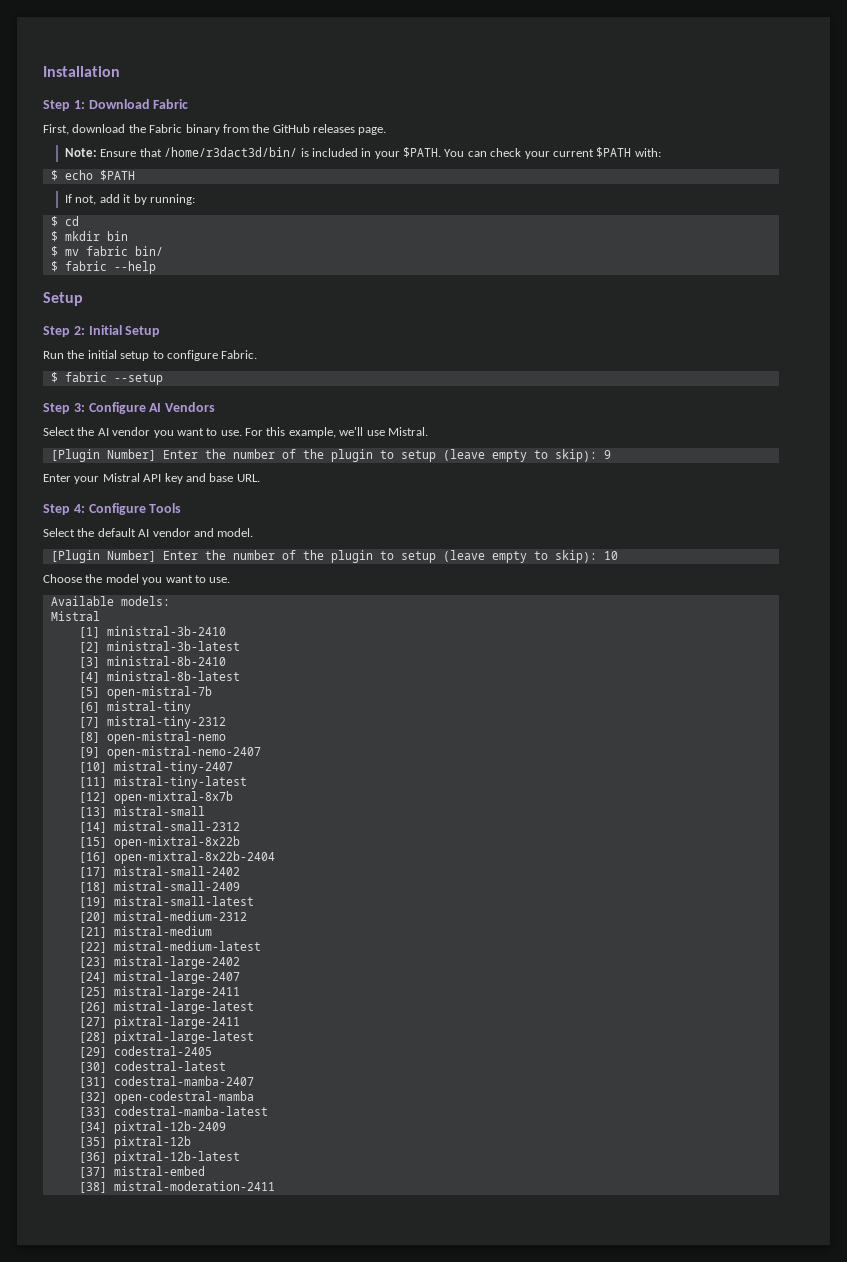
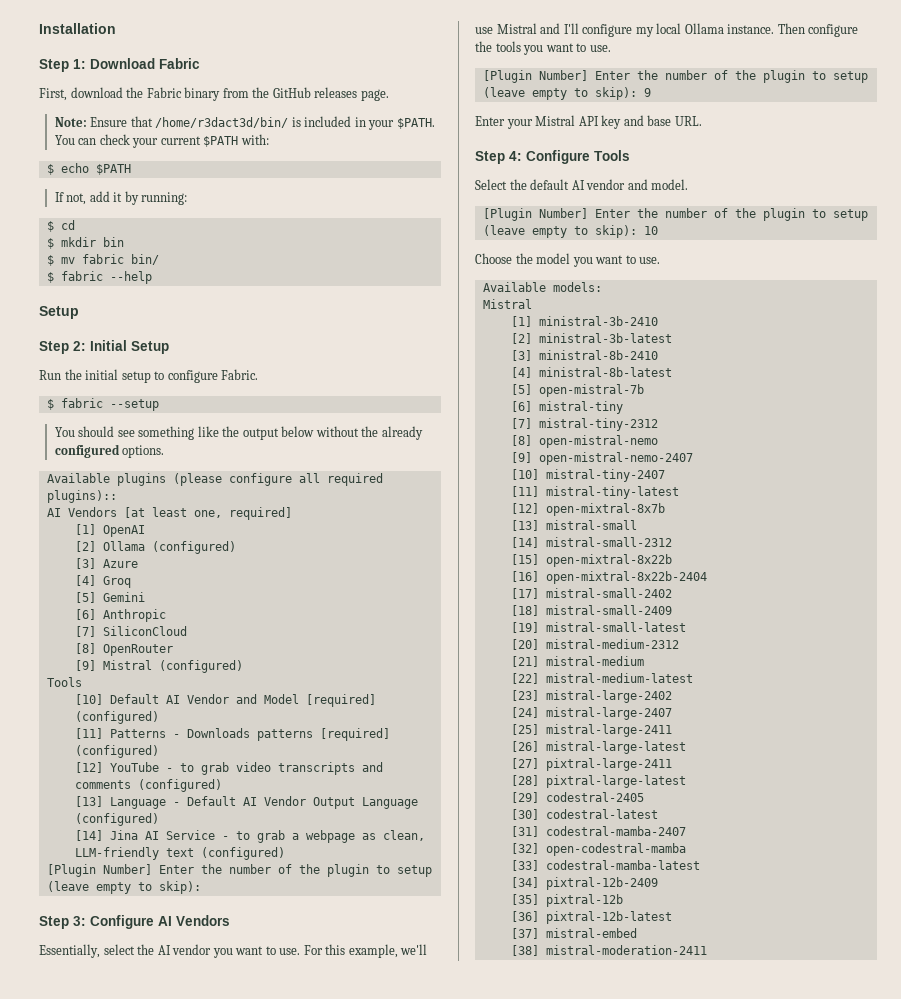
+ You should see something like the output below without the already configured options.
+ Available plugins (please configure all required plugins)::
+ AI Vendors [at least one, required]
+ [1] OpenAI
+ [2] Ollama (configured)
+ [3] Azure
+ [4] Groq
+ [5] Gemini
+ [6] Anthropic
+ [7] SiliconCloud
+ [8] OpenRouter
+ [9] Mistral (configured)
+ Tools
+ [10] Default AI Vendor and Model [required] (configured)
+ [11] Patterns - Downloads patterns [required] (configured)
+ [12] YouTube - to grab video transcripts and comments (configured)
+ [13] Language - Default AI Vendor Output Language (configured)
+ [14] Jina AI Service - to grab a webpage as clean, LLM-friendly text (configured)
+ [Plugin Number] Enter the number of the plugin to setup (leave empty to skip):
- Select the AI vendor you want to use.
+ Essentially, select the AI vendor you want to use.
- For this example, we'll use Mistral.
+ For this example, we'll use Mistral and I'll configure my local Ollama instance. Then configure the tools you want to use.

